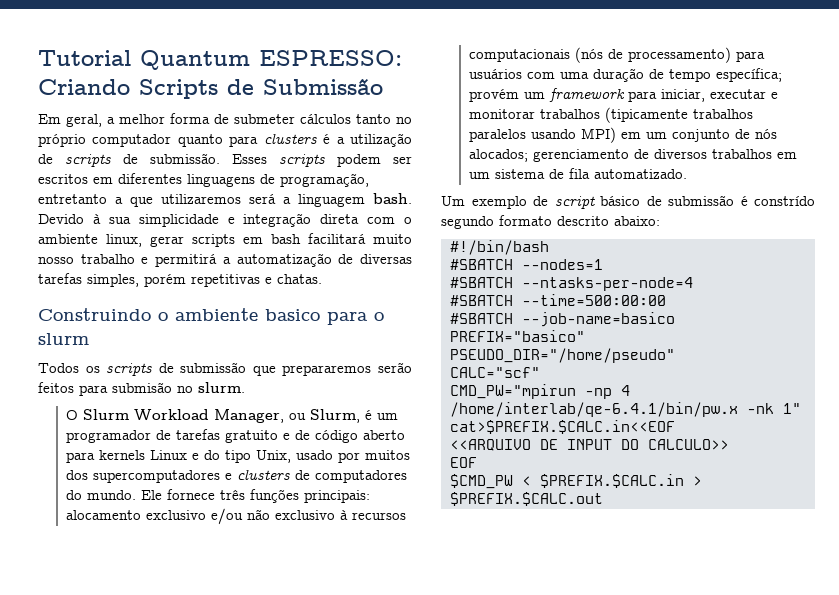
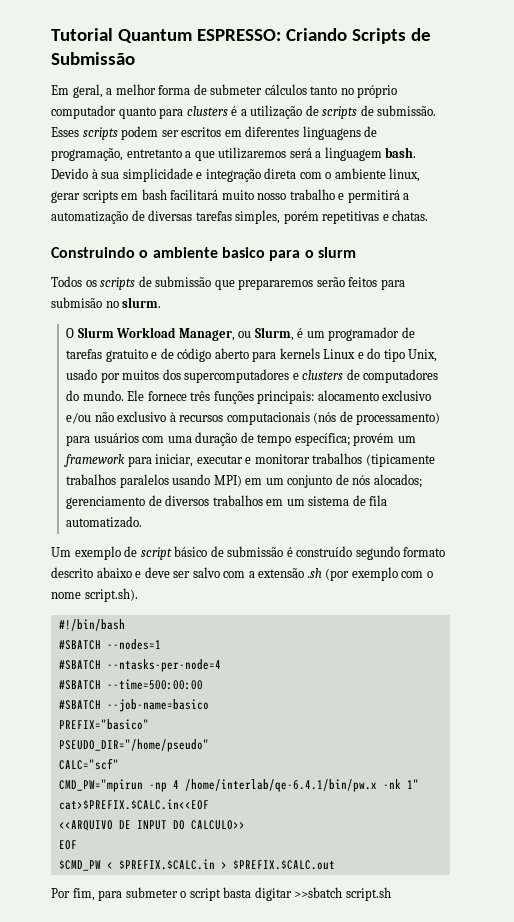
- Um exemplo de script básico de submissão é constrído segundo formato descrito abaixo:
+ Um exemplo de script básico de submissão é construído segundo formato descrito abaixo e deve ser salvo com a extensão .sh (por exemplo com o nome script.sh).
+ Por fim, para submeter o script basta digitar >>sbatch script.sh

